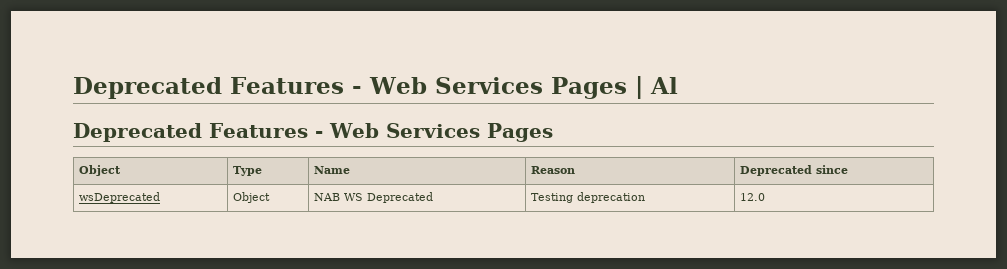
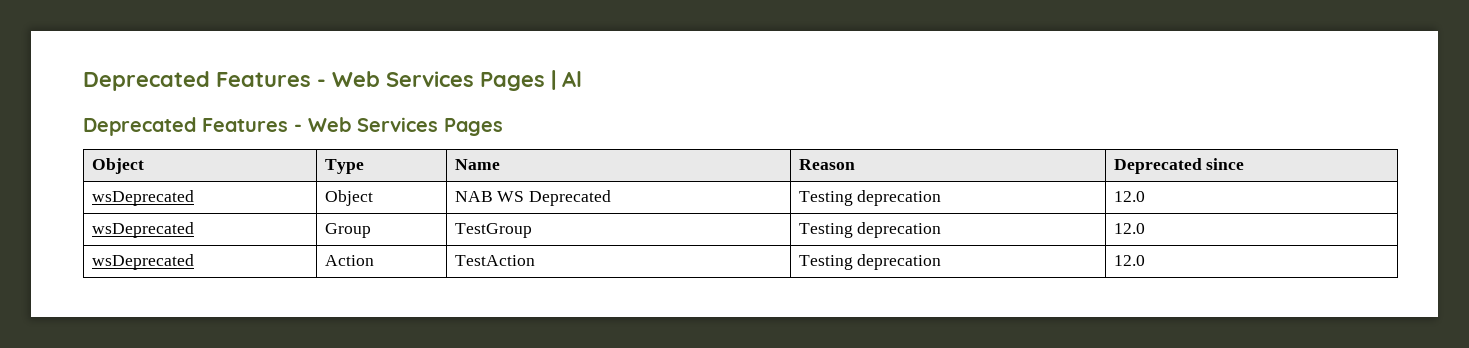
+ wsDeprecated | Group | TestGroup | Testing deprecation | 12.0
+ wsDeprecated | Action | TestAction | Testing deprecation | 12.0

